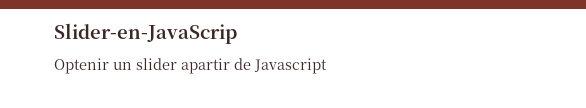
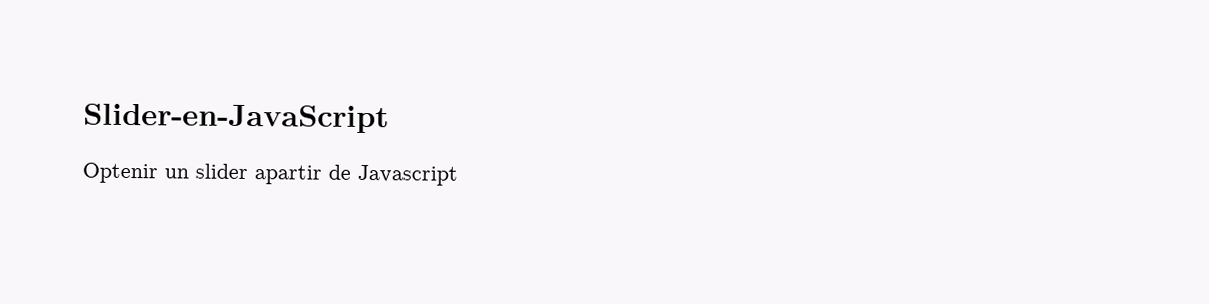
- Slider-en-JavaScrip
+ Slider-en-JavaScript

